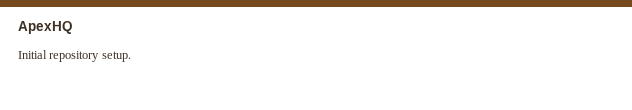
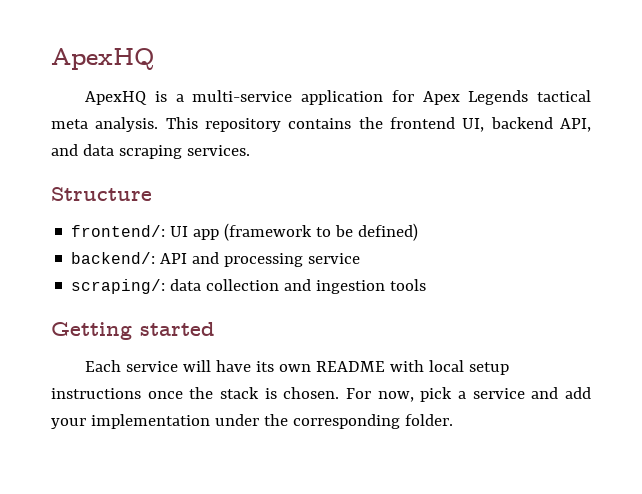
- Initial repository setup.
+ ApexHQ is a multi-service application for Apex Legends tactical meta analysis. This repository contains the frontend UI, backend API, and data scraping services.
+ Structure
+ frontend/: UI app (framework to be defined)
+ backend/: API and processing service
+ scraping/: data collection and ingestion tools
+ Getting started
+ Each service will have its own README with local setup instructions once the stack is chosen. For now, pick a service and add your implementation under the corresponding folder.

